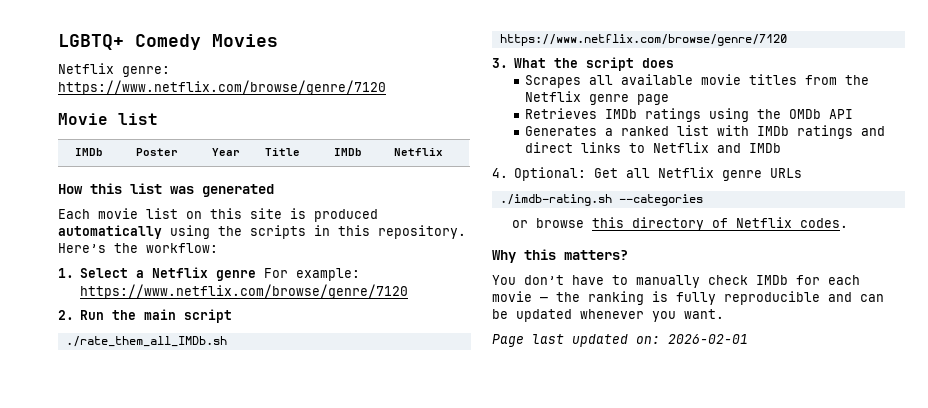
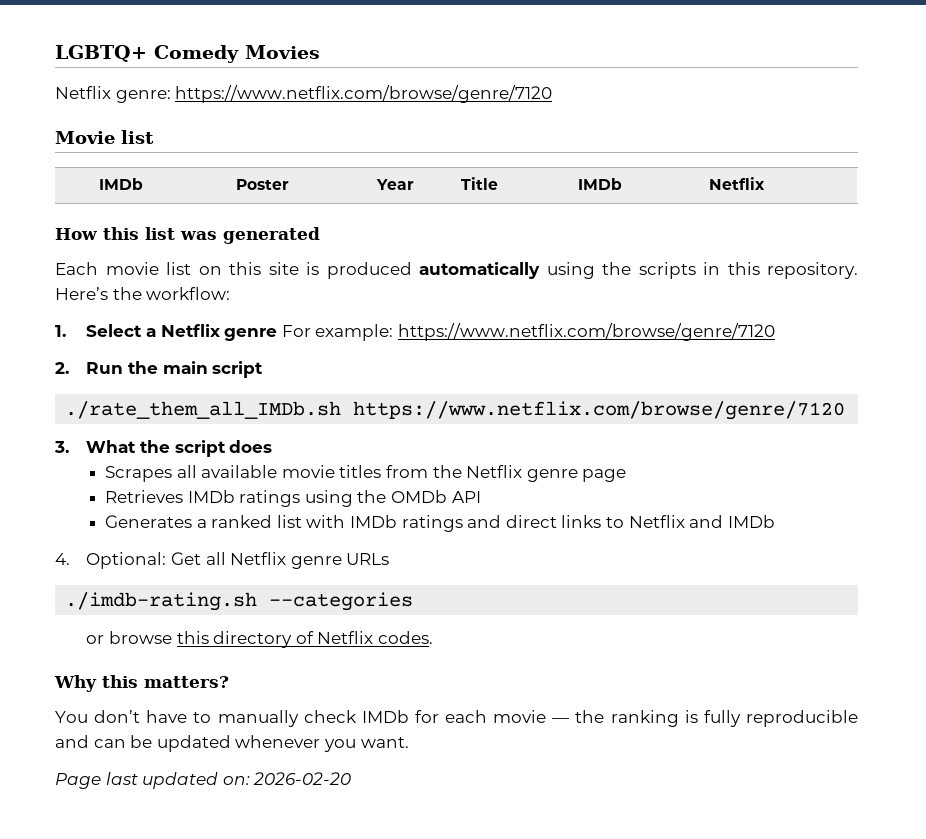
- Page last updated on: 2026-02-01
+ Page last updated on: 2026-02-20

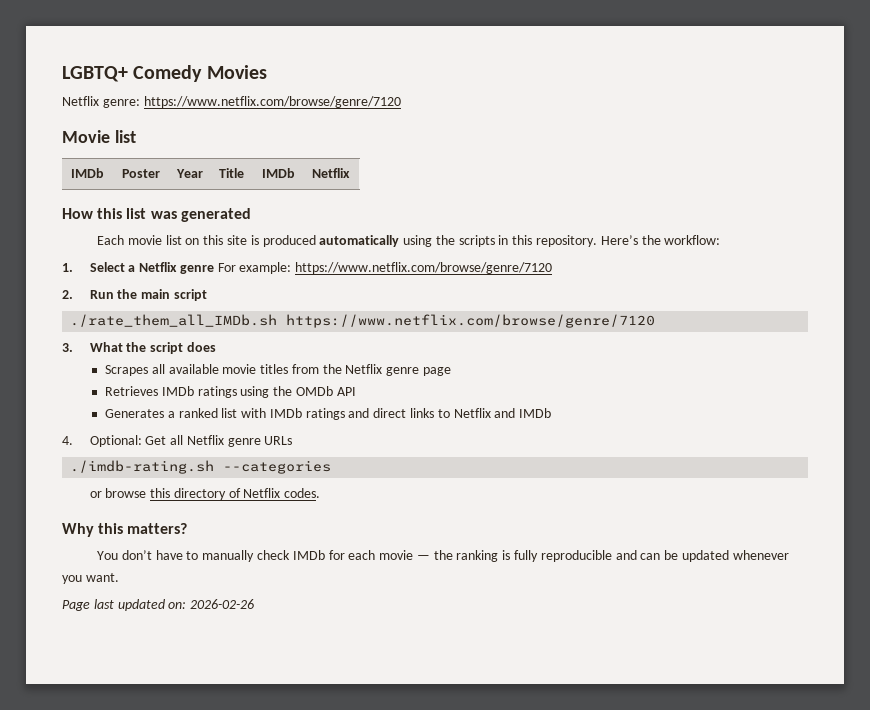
- Page last updated on: 2026-02-20
+ Page last updated on: 2026-02-26

